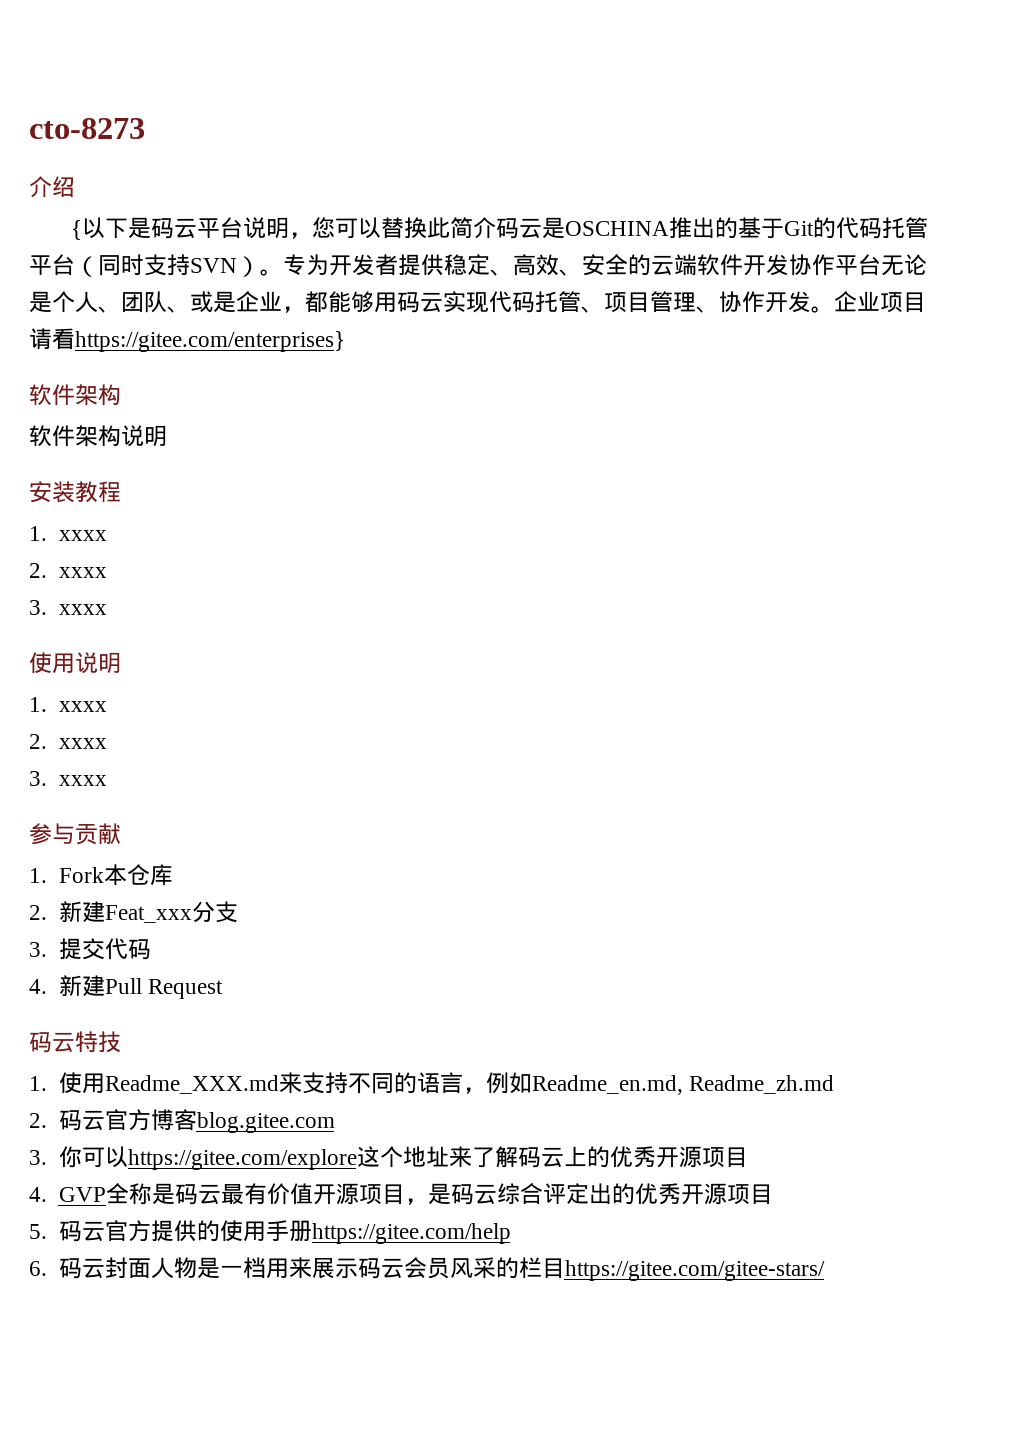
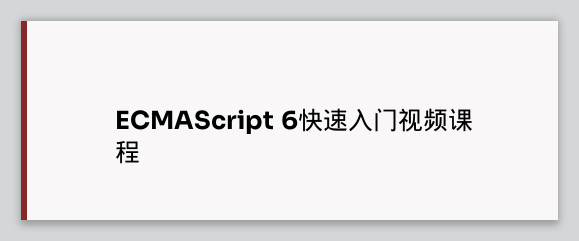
- cto-8273
- 介绍
- {以下是码云平台说明，您可以替换此简介码云是OSCHINA推出的基于Git的代码托管平台（同时支持SVN）。专为开发者提供稳定、高效、安全的云端软件开发协作平台无论是个人、团队、或是企业，都能够用码云实现代码托管、项目管理、协作开发。企业项目请看https://gitee.com/enterprises}
- 软件架构
- 软件架构说明
- 安装教程
- 1. xxxx
- 2. xxxx
- 3. xxxx
- 使用说明
- 1. xxxx
- 2. xxxx
- 3. xxxx
- 参与贡献
- 1. Fork本仓库
- 2.新建Feat_xxx分支
- 3.提交代码
- 4.新建Pull Request
- 码云特技
- 1.使用Readme_XXX.md来支持不同的语言，例如Readme_en.md, Readme_zh.md
- 2.码云官方博客blog.gitee.com
- 3.你可以https://gitee.com/explore这个地址来了解码云上的优秀开源项目
- 4. GVP全称是码云最有价值开源项目，是码云综合评定出的优秀开源项目
- 5.码云官方提供的使用手册https://gitee.com/help
- 6.码云封面人物是一档用来展示码云会员风采的栏目https://gitee.com/gitee-stars/
+ ECMAScript 6快速入门视频课程

